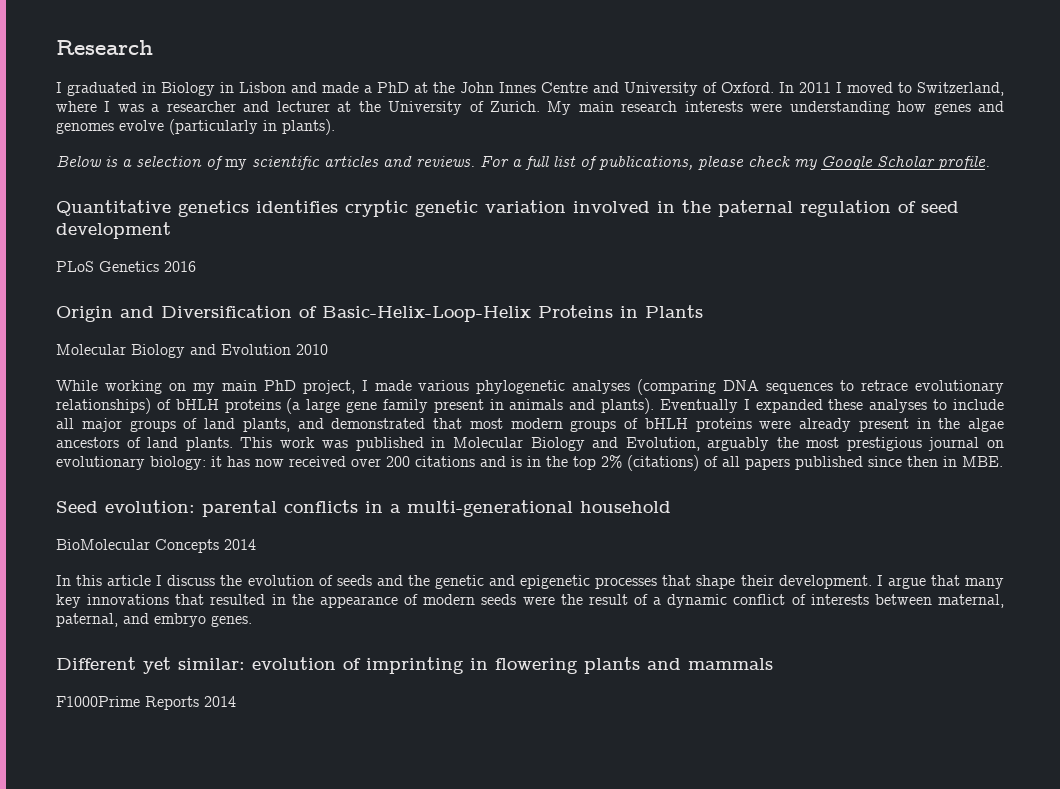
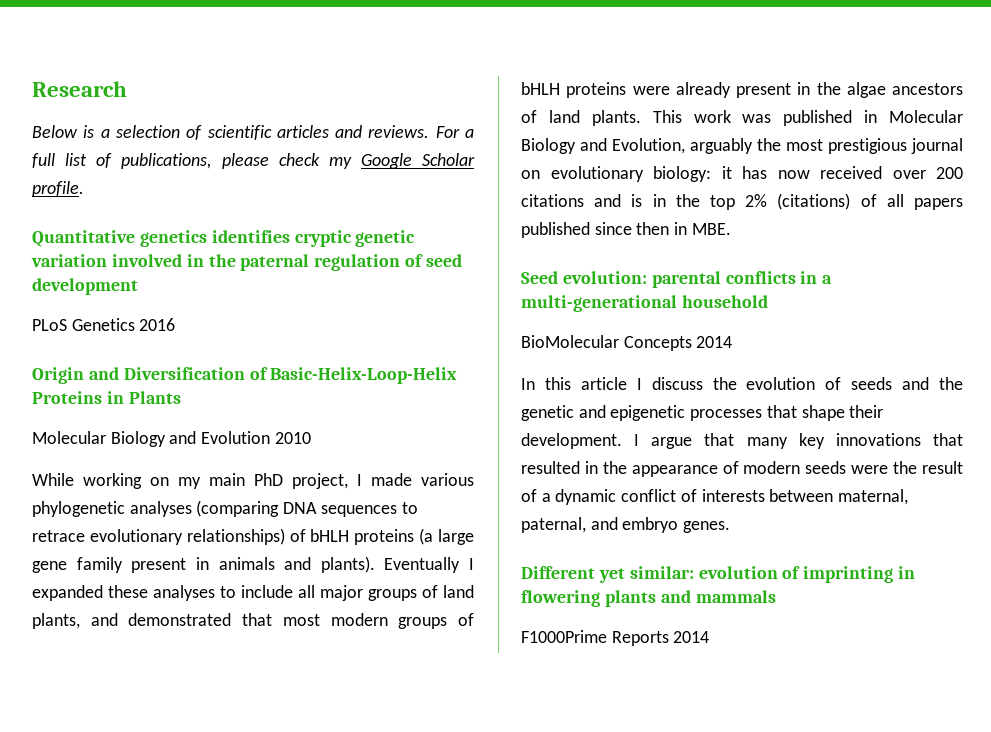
- I graduated in Biology in Lisbon and made a PhD at the John Innes Centre and University of Oxford. In 2011 I moved to Switzerland, where I was a researcher and lecturer at the University of Zurich. My main research interests were understanding how genes and genomes evolve (particularly in plants).
- Below is a selection of my scientific articles and reviews.
+ Below is a selection of scientific articles and reviews.

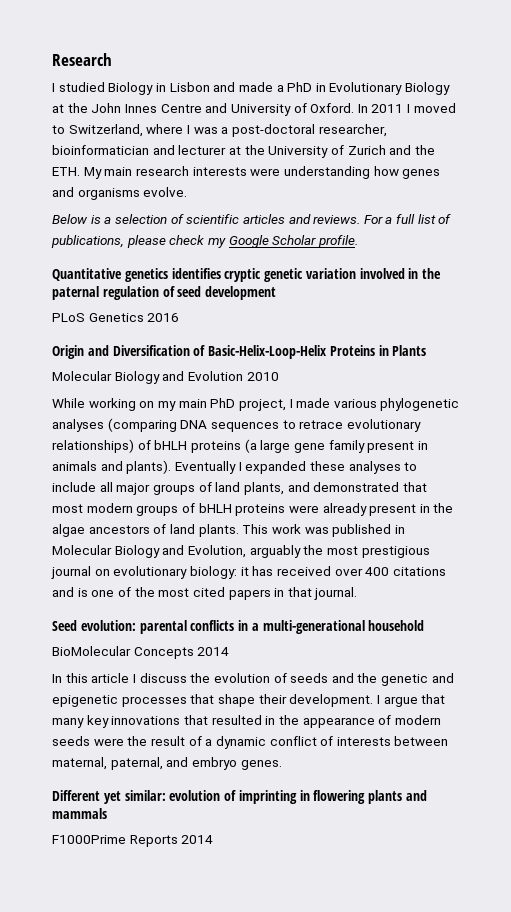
+ I studied Biology in Lisbon and made a PhD in Evolutionary Biology at the John Innes Centre and University of Oxford. In 2011 I moved to Switzerland, where I was a post-doctoral researcher, bioinformatician and lecturer at the University of Zurich and the ETH. My main research interests were understanding how genes and organisms evolve.
- This work was published in Molecular Biology and Evolution, arguably the most prestigious journal on evolutionary biology: it has now received over 200 citations and is in the top 2% (citations) of all papers published since then in MBE.
+ This work was published in Molecular Biology and Evolution, arguably the most prestigious journal on evolutionary biology: it has received over 400 citations and is one of the most cited papers in that journal.

